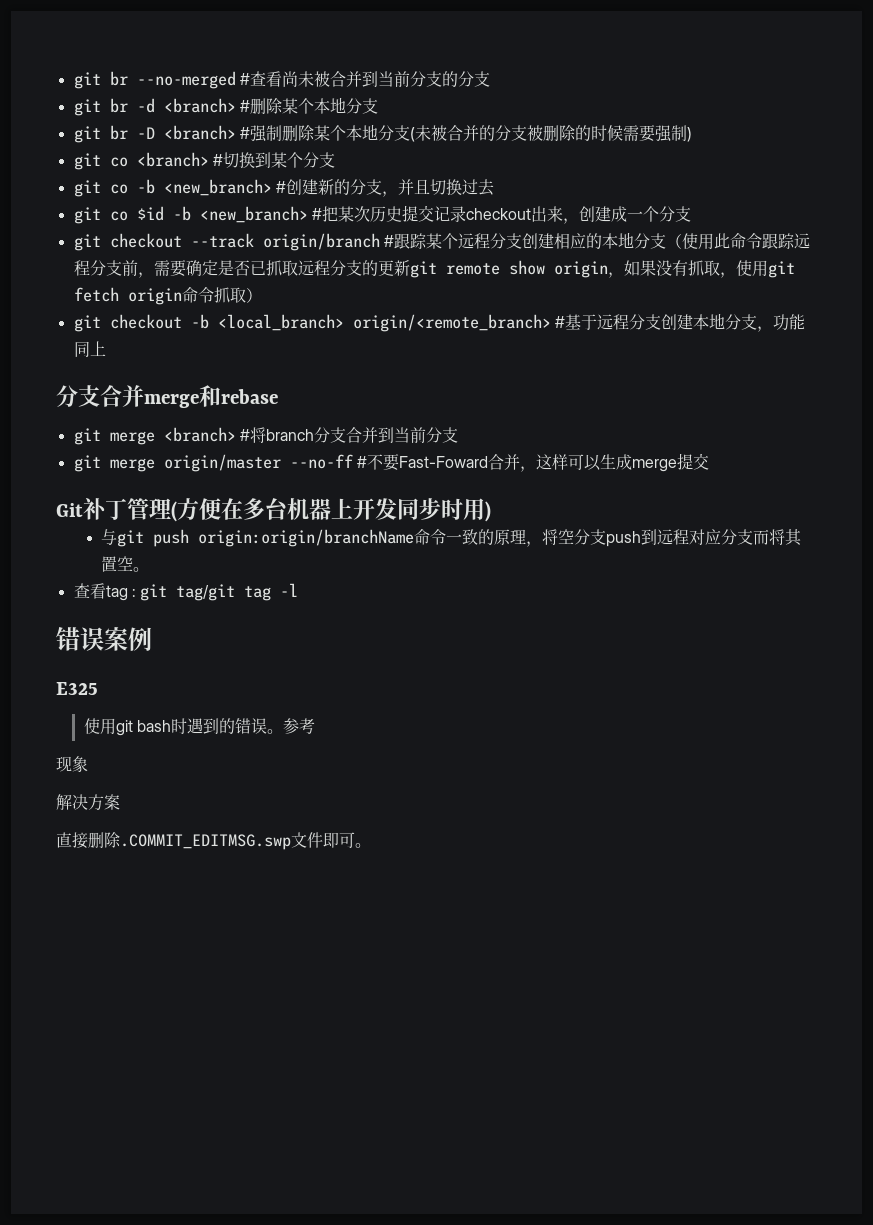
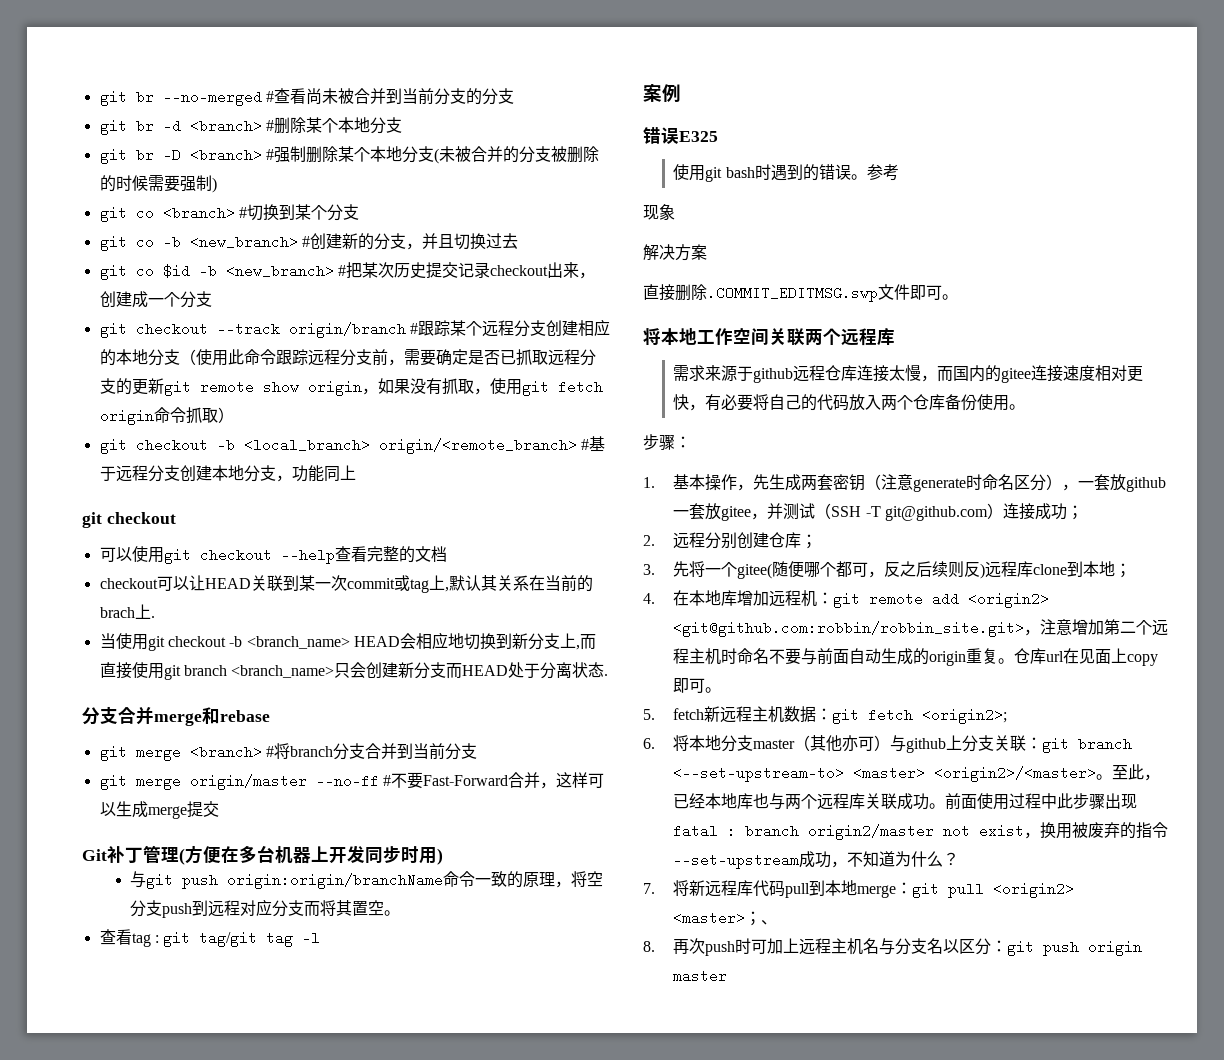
  git checkout -b <local_branch> origin/<remote_branch> #基于远程分支创建本地分支，功能同上
+ git checkout
+ 可以使用git checkout --help查看完整的文档
+ checkout可以让HEAD关联到某一次commit或tag上,默认其关系在当前的brach上.
+ 当使用git checkout -b <branch_name> HEAD会相应地切换到新分支上,而直接使用git branch <branch_name>只会创建新分支而HEAD处于分离状态.
- git merge origin/master --no-ff #不要Fast-Foward合并，这样可以生成merge提交
+ git merge origin/master --no-ff #不要Fast-Forward合并，这样可以生成merge提交
- 错误案例
+ 案例
- E325
+ 错误E325
+ 将本地工作空间关联两个远程库
+ 需求来源于github远程仓库连接太慢，而国内的gitee连接速度相对更快，有必要将自己的代码放入两个仓库备份使用。
+ 步骤：
+ 1.基本操作，先生成两套密钥（注意generate时命名区分），一套放github一套放gitee，并测试（SSH -T git@github.com）连接成功；
+ 2.远程分别创建仓库；
+ 3.先将一个gitee(随便哪个都可，反之后续则反)远程库clone到本地；
+ 4.在本地库增加远程机：git remote add <origin2> <git@github.com:robbin/robbin_site.git>，注意增加第二个远程主机时命名不要与前面自动生成的origin重复。仓库url在见面上copy即可。
+ 5. fetch新远程主机数据：git fetch <origin2>;
+ 6.将本地分支master（其他亦可）与github上分支关联：git branch <--set-upstream-to> <master> <origin2>/<master>。至此，已经本地库也与两个远程库关联成功。前面使用过程中此步骤出现fatal : branch origin2/master not exist，换用被废弃的指令--set-upstream成功，不知道为什么？
+ 7.将新远程库代码pull到本地merge：git pull <origin2> <master>；、
+ 8.再次push时可加上远程主机名与分支名以区分：git push origin master

